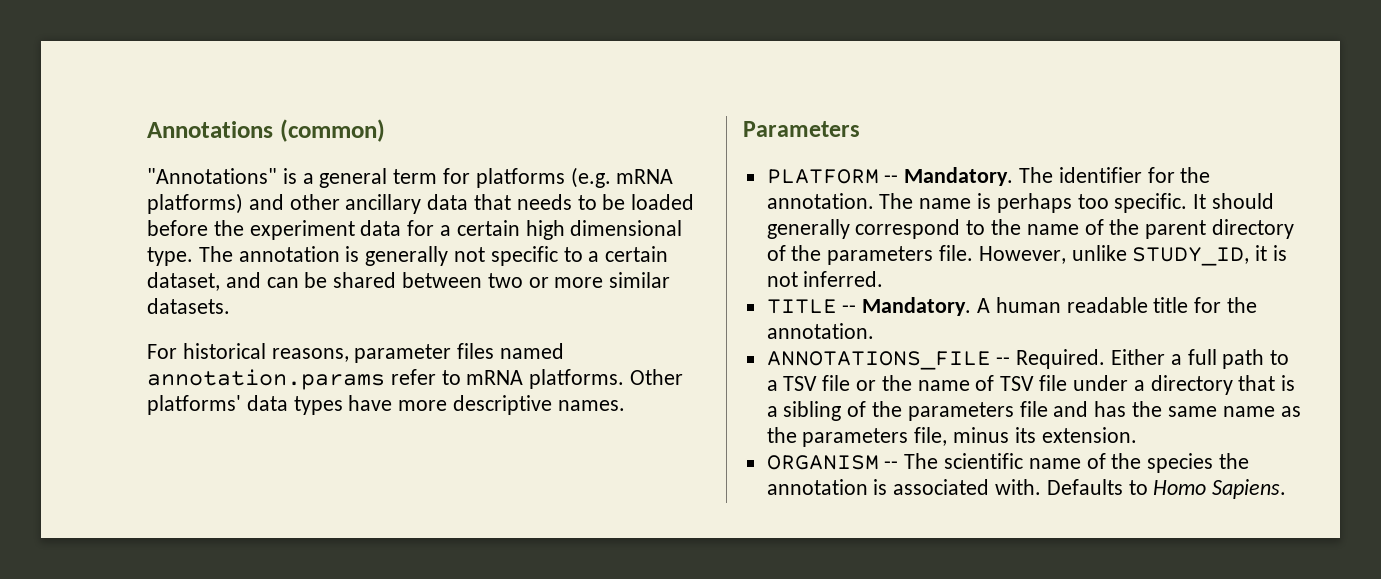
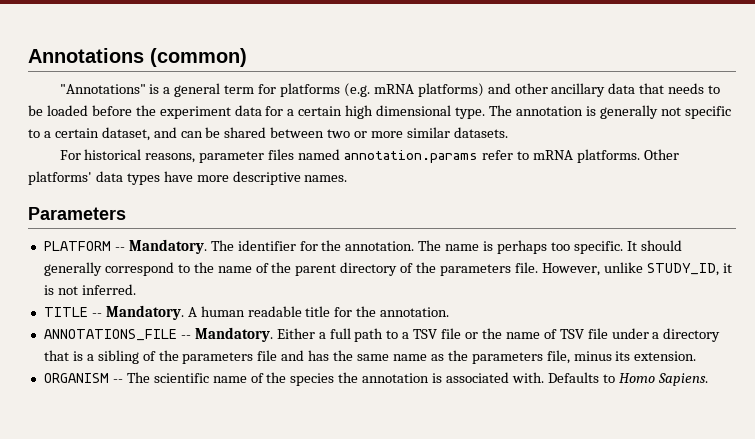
- ANNOTATIONS_FILE -- Required.
+ ANNOTATIONS_FILE -- Mandatory.

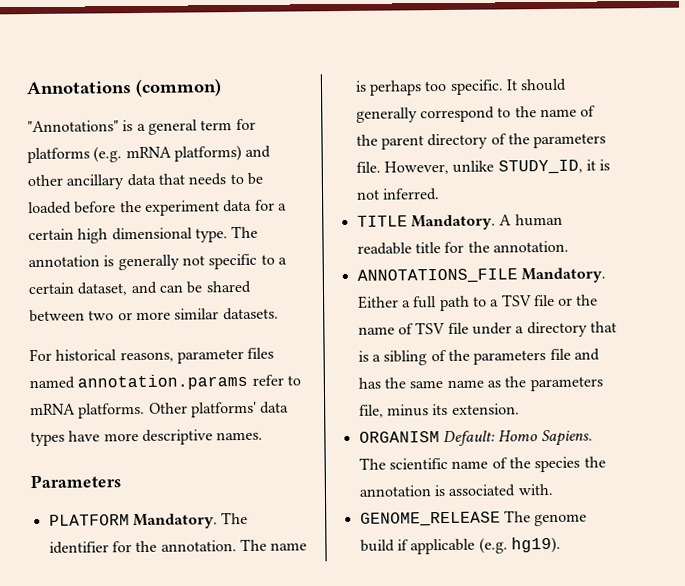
- PLATFORM -- Mandatory.
+ PLATFORM Mandatory.
- TITLE -- Mandatory.
+ TITLE Mandatory.
- ANNOTATIONS_FILE -- Mandatory.
+ ANNOTATIONS_FILE Mandatory.
- ORGANISM -- The scientific name of the species the annotation is associated with. Defaults to Homo Sapiens.
+ ORGANISM Default: Homo Sapiens. The scientific name of the species the annotation is associated with.
+ GENOME_RELEASE The genome build if applicable (e.g. hg19).

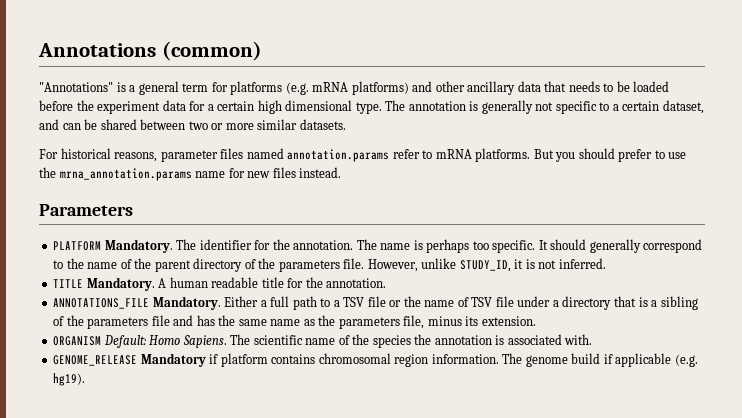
- Other platforms' data types have more descriptive names.
+ But you should prefer to use the mrna_annotation.params name for new files instead.
- GENOME_RELEASE The genome build if applicable (e.g. hg19).
+ GENOME_RELEASE Mandatory if platform contains chromosomal region information. The genome build if applicable (e.g. hg19).

